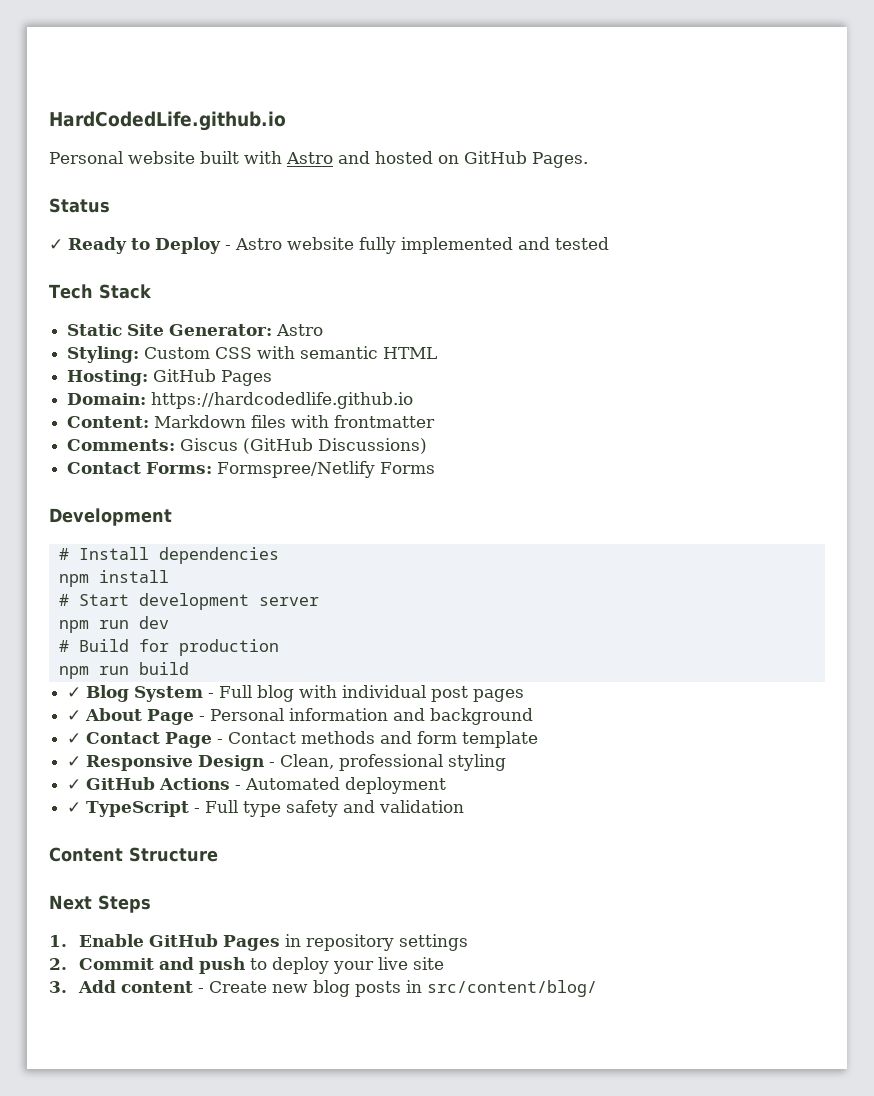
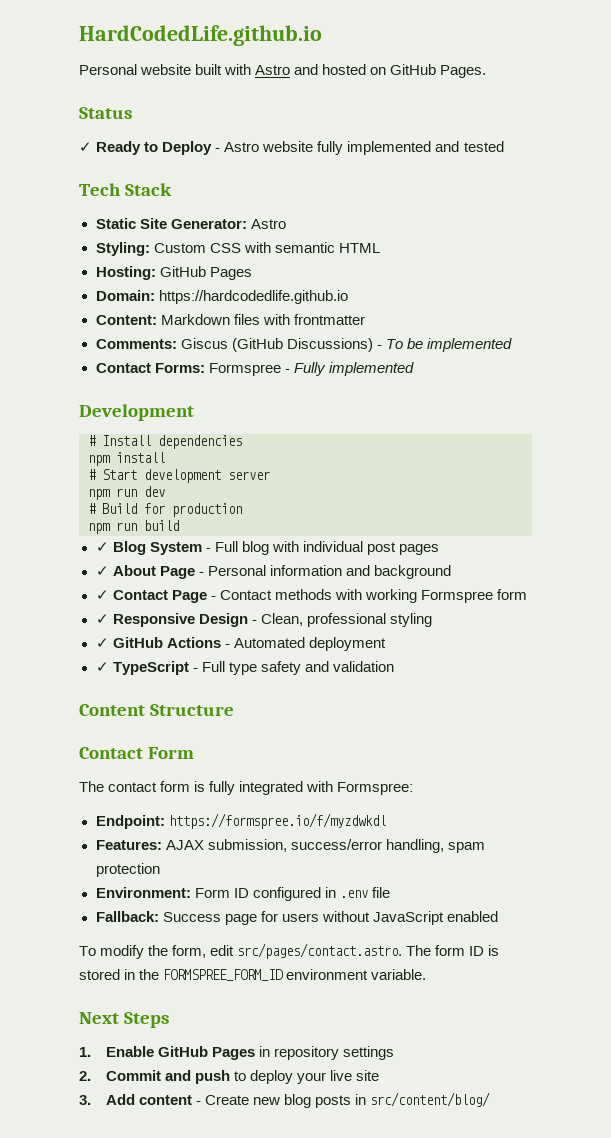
- Comments: Giscus (GitHub Discussions)
- Contact Forms: Formspree/Netlify Forms
+ Comments: Giscus (GitHub Discussions) - To be implemented
+ Contact Forms: Formspree - Fully implemented
- ✓ Contact Page - Contact methods and form template
+ ✓ Contact Page - Contact methods with working Formspree form
+ Contact Form
+ The contact form is fully integrated with Formspree:
+ Endpoint: https://formspree.io/f/myzdwkdl
+ Features: AJAX submission, success/error handling, spam protection
+ Environment: Form ID configured in .env file
+ Fallback: Success page for users without JavaScript enabled
+ To modify the form, edit src/pages/contact.astro. The form ID is stored in the FORMSPREE_FORM_ID environment variable.

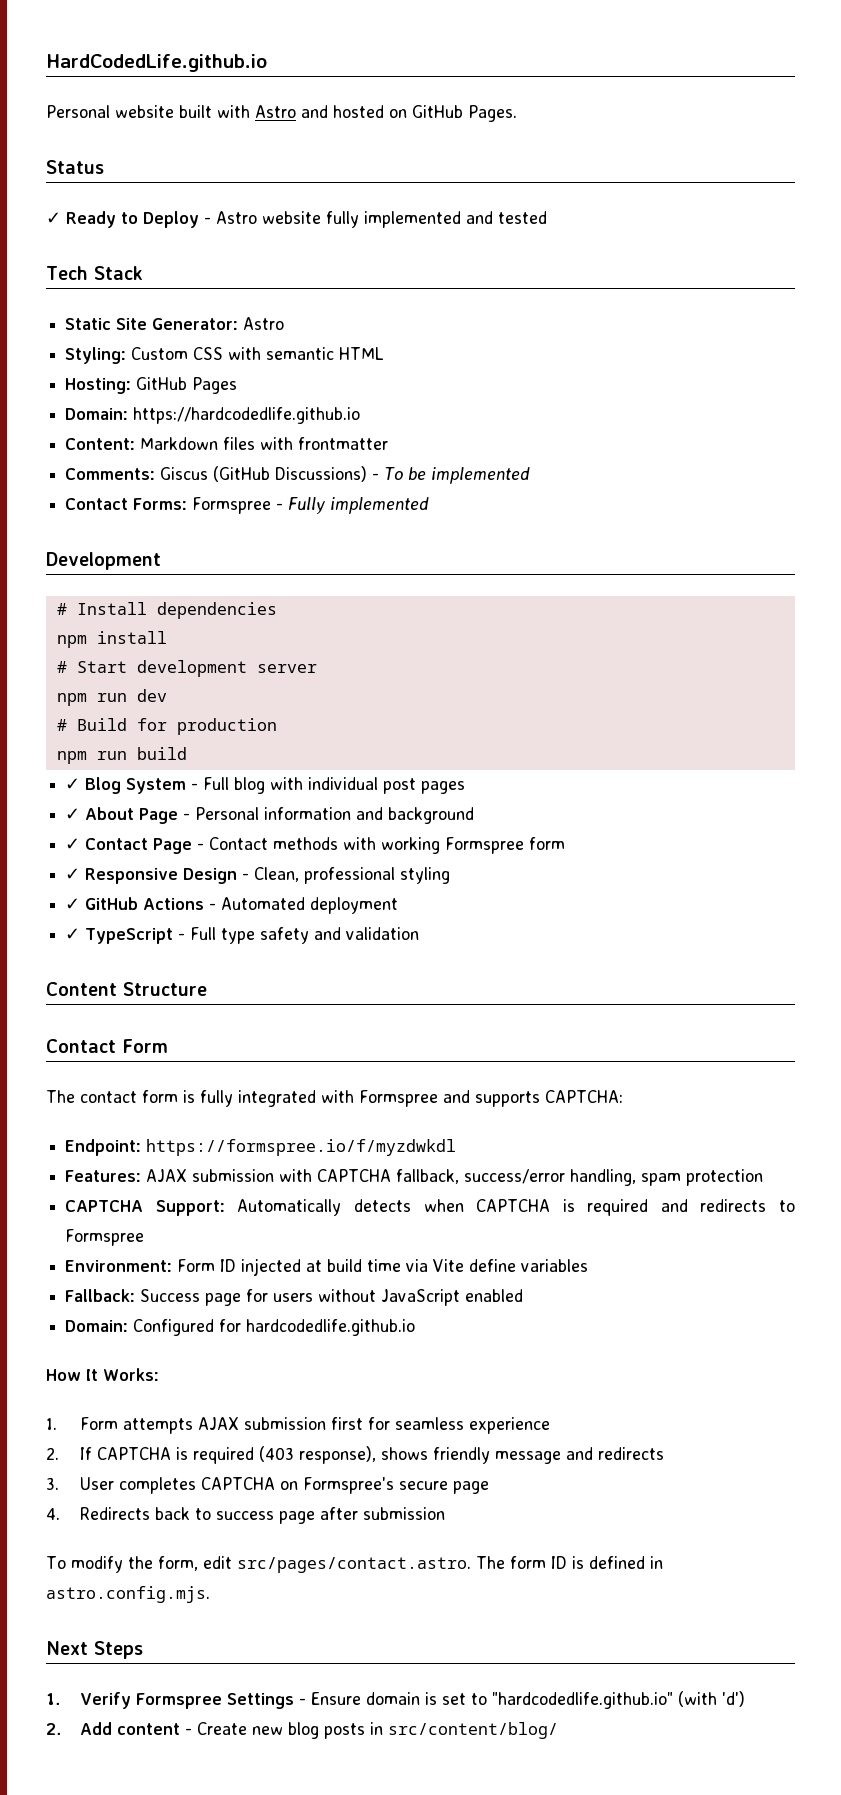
- The contact form is fully integrated with Formspree:
+ The contact form is fully integrated with Formspree and supports CAPTCHA:
- Features: AJAX submission, success/error handling, spam protection
+ Features: AJAX submission with CAPTCHA fallback, success/error handling, spam protection
- Environment: Form ID configured in .env file
+ CAPTCHA Support: Automatically detects when CAPTCHA is required and redirects to Formspree
+ Environment: Form ID injected at build time via Vite define variables
+ Domain: Configured for hardcodedlife.github.io
+ How It Works:
+ 1. Form attempts AJAX submission first for seamless experience
+ 2. If CAPTCHA is required (403 response), shows friendly message and redirects
+ 3. User completes CAPTCHA on Formspree's secure page
+ 4. Redirects back to success page after submission
- To modify the form, edit src/pages/contact.astro. The form ID is stored in the FORMSPREE_FORM_ID environment variable.
+ To modify the form, edit src/pages/contact.astro. The form ID is defined in astro.config.mjs.
  Next Steps
- 1. Enable GitHub Pages in repository settings
- 2. Commit and push to deploy your live site
- 3. Add content - Create new blog posts in src/content/blog/
+ 1. Verify Formspree Settings - Ensure domain is set to "hardcodedlife.github.io" (with 'd')
+ 2. Add content - Create new blog posts in src/content/blog/

